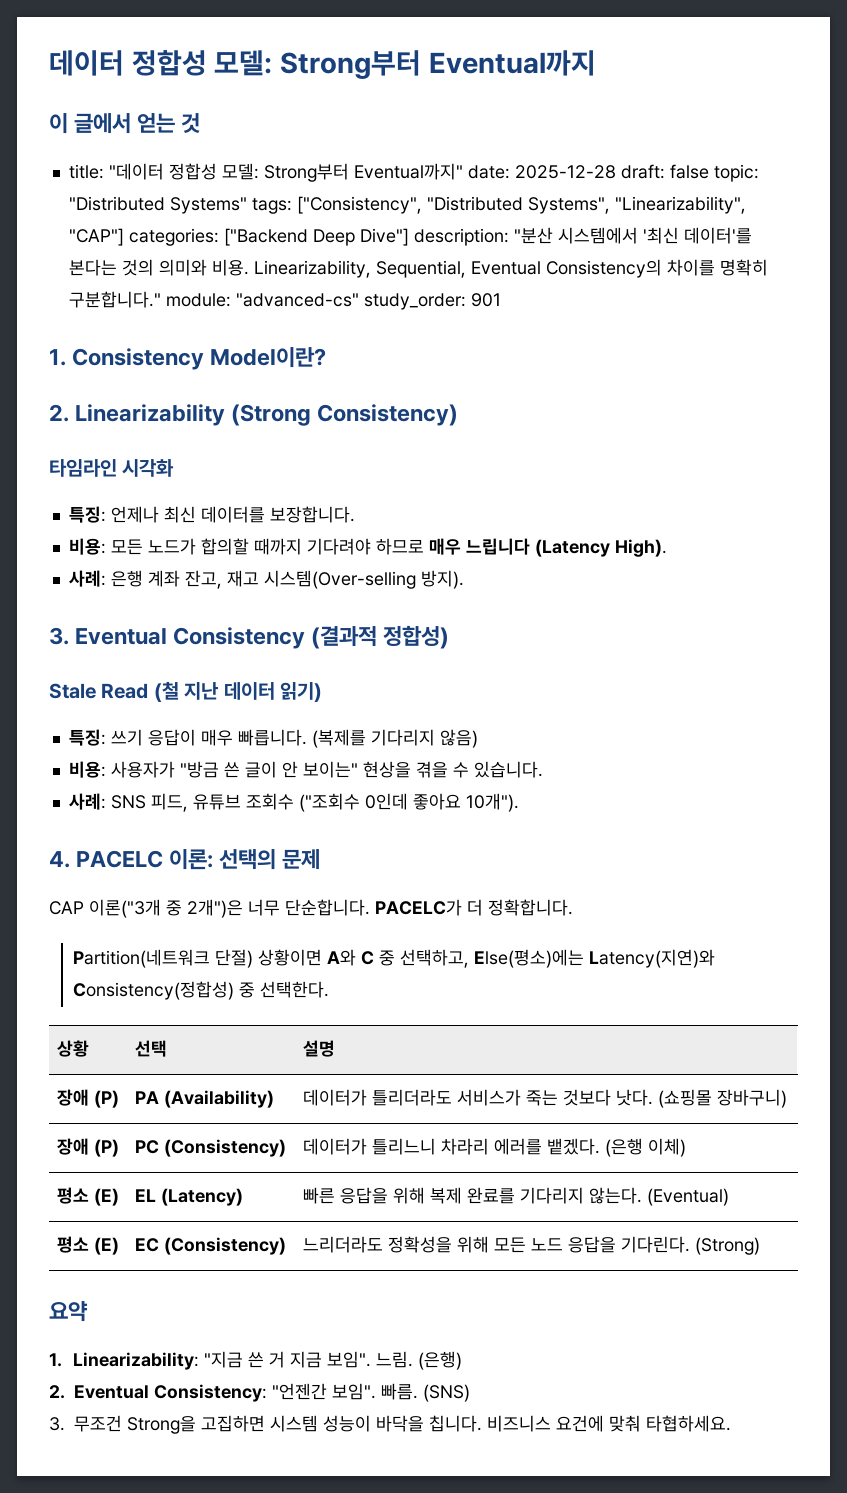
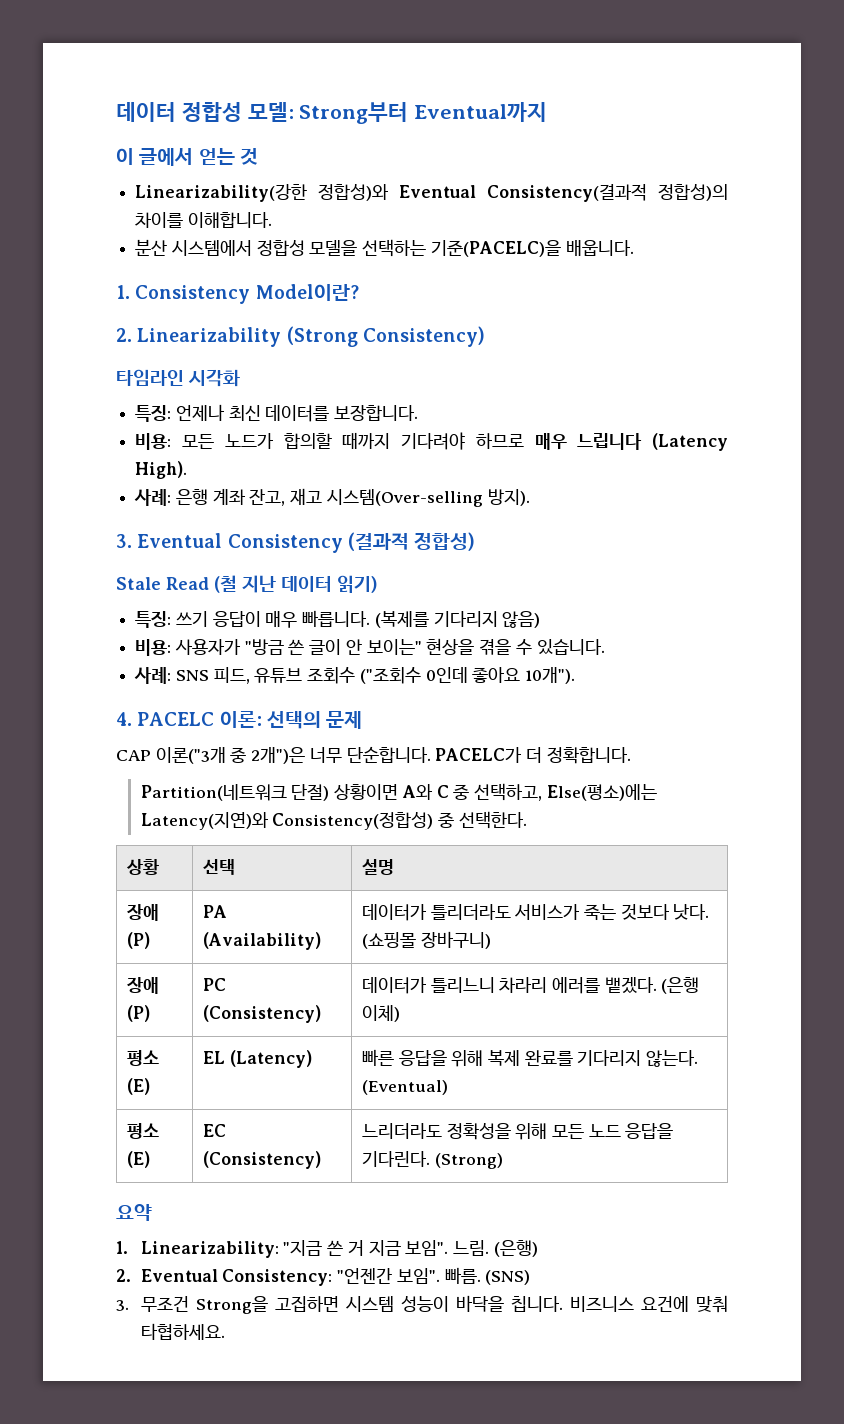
- title: "데이터 정합성 모델: Strong부터 Eventual까지" date: 2025-12-28 draft: false topic: "Distributed Systems" tags: ["Consistency", "Distributed Systems", "Linearizability", "CAP"] categories: ["Backend Deep Dive"] description: "분산 시스템에서 '최신 데이터'를 본다는 것의 의미와 비용. Linearizability, Sequential, Eventual Consistency의 차이를 명확히 구분합니다." module: "advanced-cs" study_order: 901
+ Linearizability(강한 정합성)와 Eventual Consistency(결과적 정합성)의 차이를 이해합니다.
+ 분산 시스템에서 정합성 모델을 선택하는 기준(PACELC)을 배웁니다.

